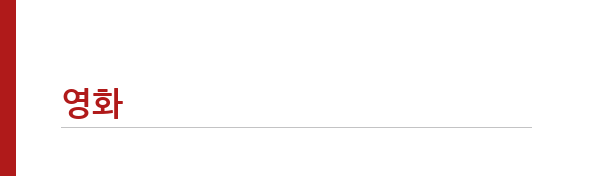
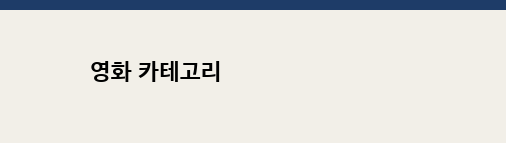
- 영화
+ 영화 카테고리

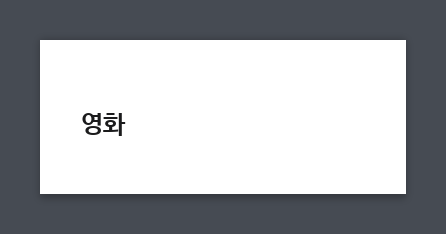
- 영화 카테고리
+ 영화

